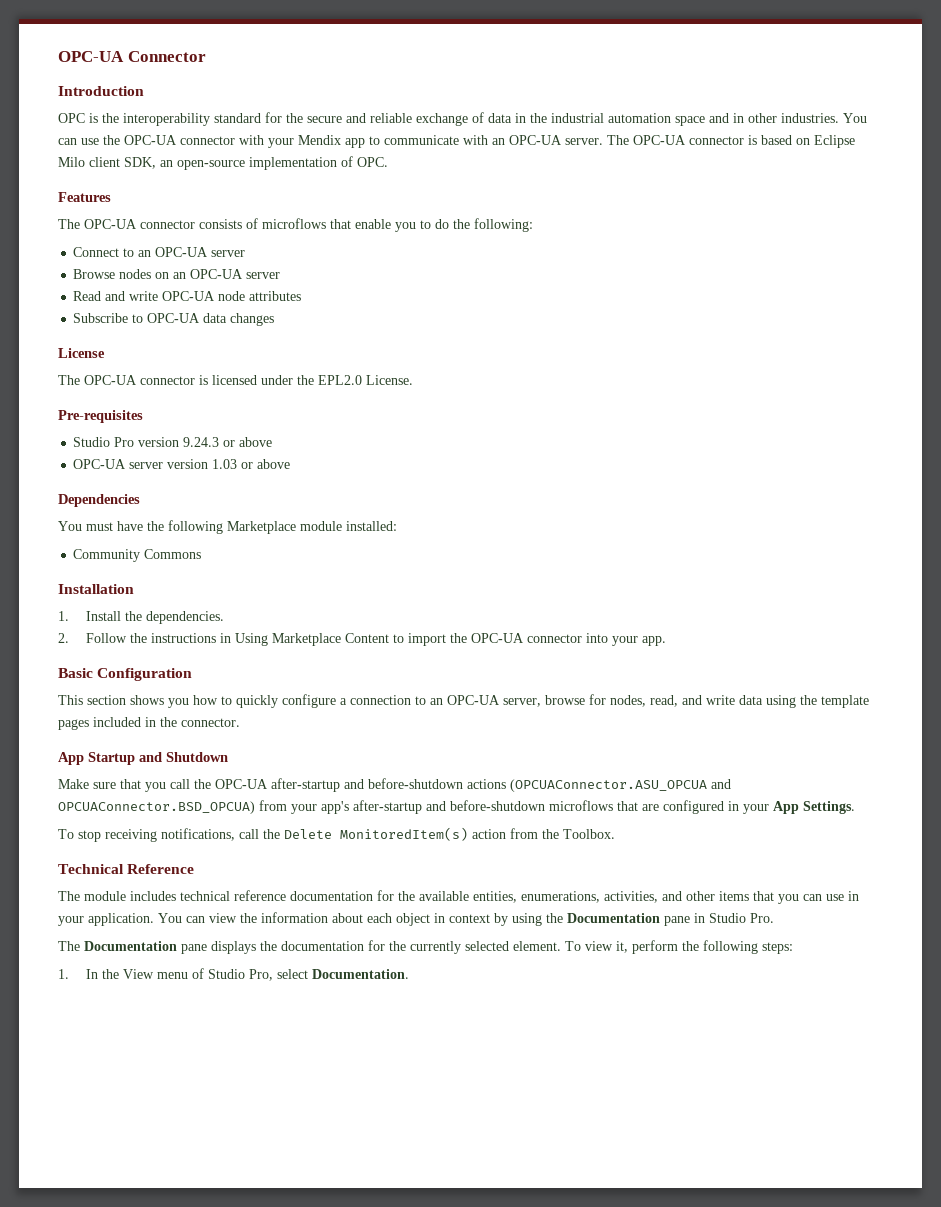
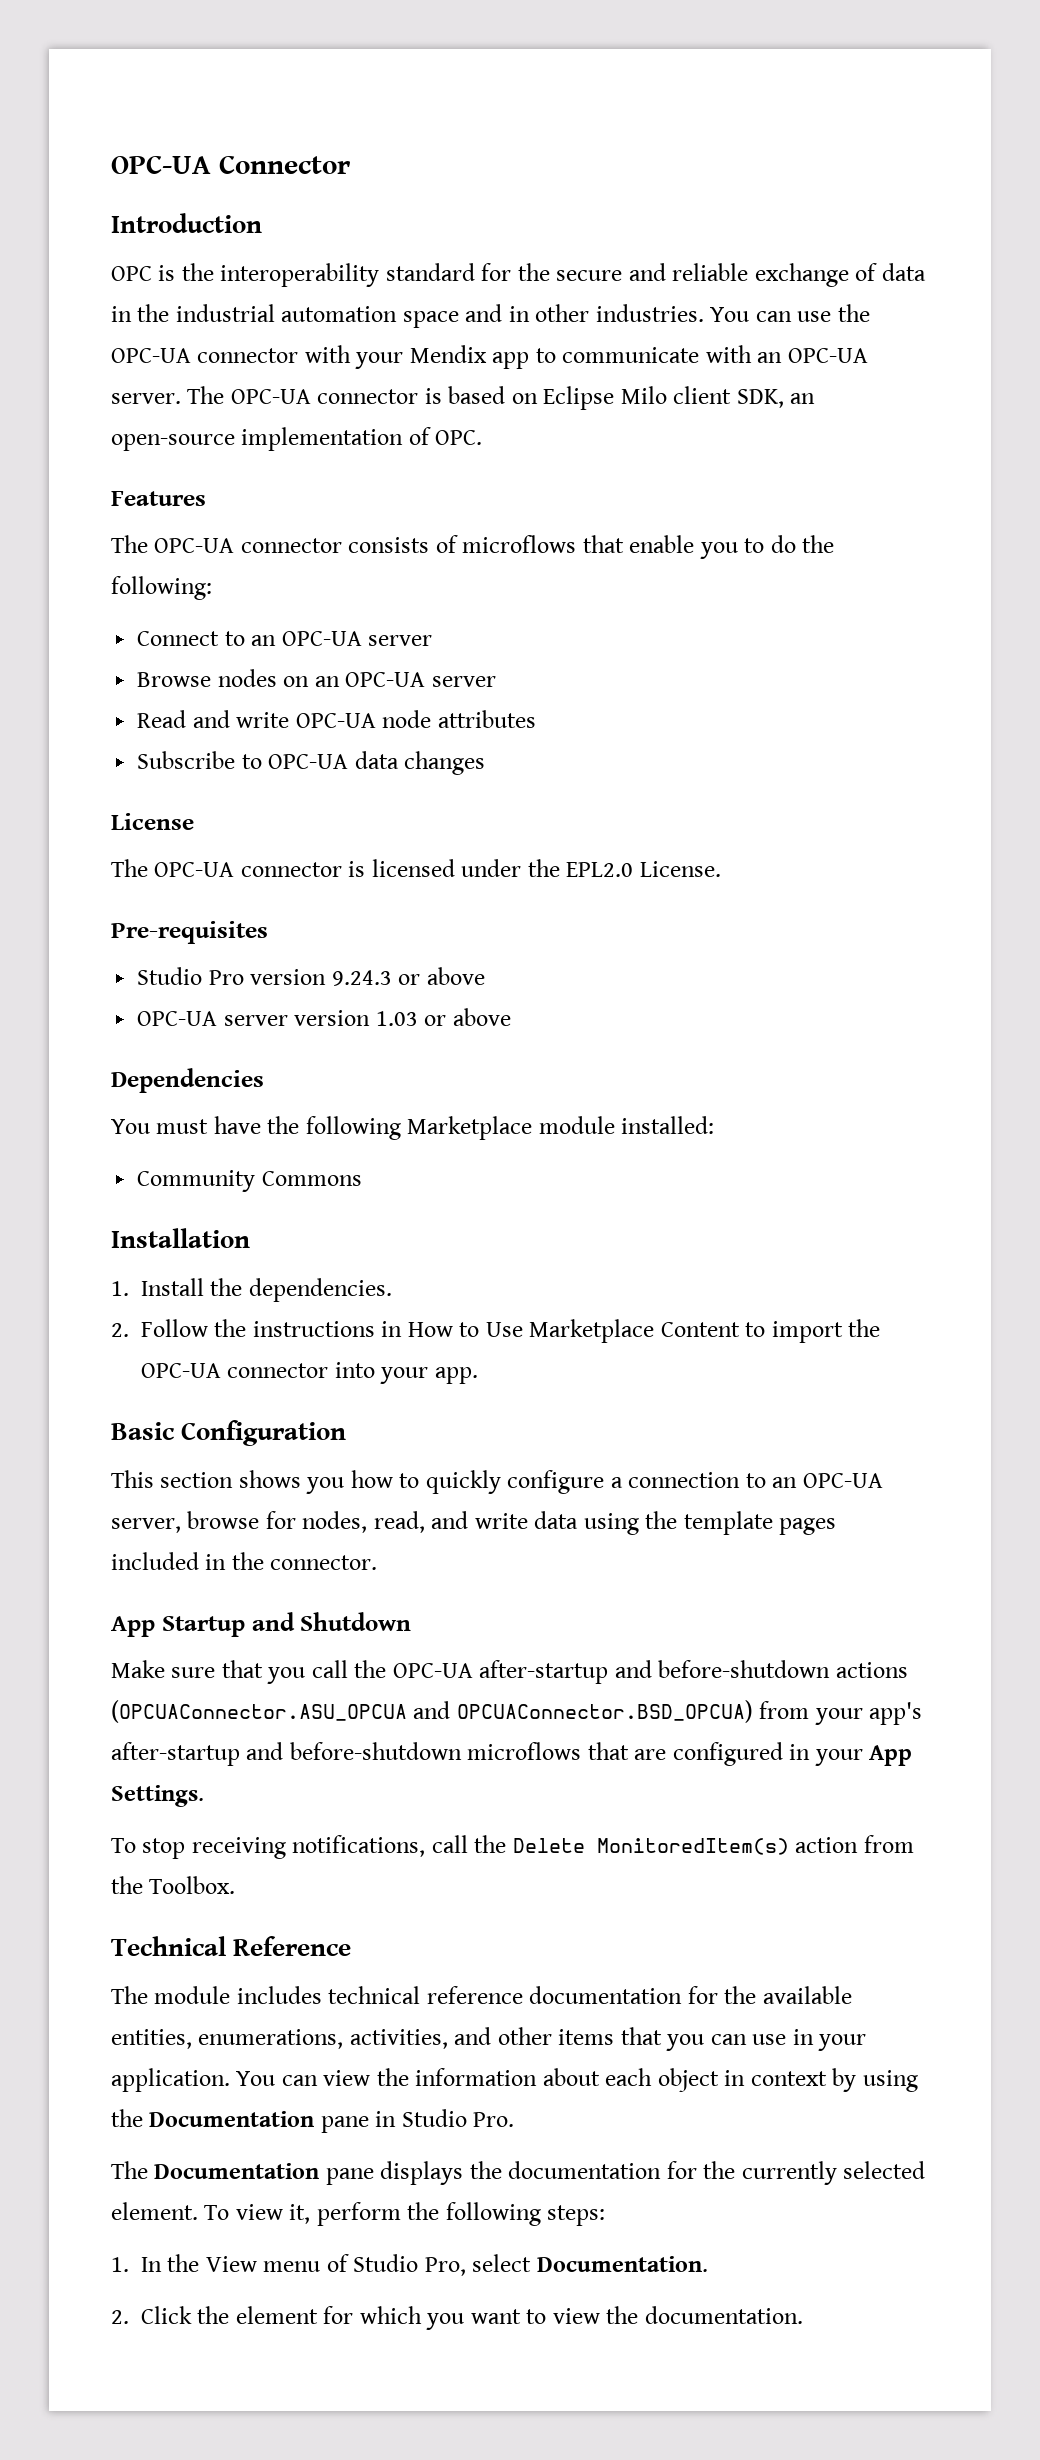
- 2. Follow the instructions in Using Marketplace Content to import the OPC-UA connector into your app.
+ 2. Follow the instructions in How to Use Marketplace Content to import the OPC-UA connector into your app.
+ 2. Click the element for which you want to view the documentation.

